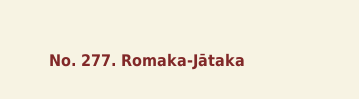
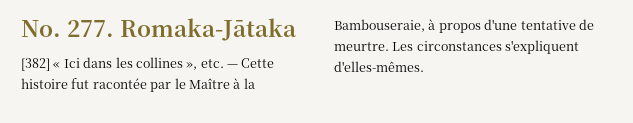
+ [382] « Ici dans les collines », etc. — Cette histoire fut racontée par le Maître à la Bambouseraie, à propos d'une tentative de meurtre. Les circonstances s'expliquent d'elles-mêmes.

